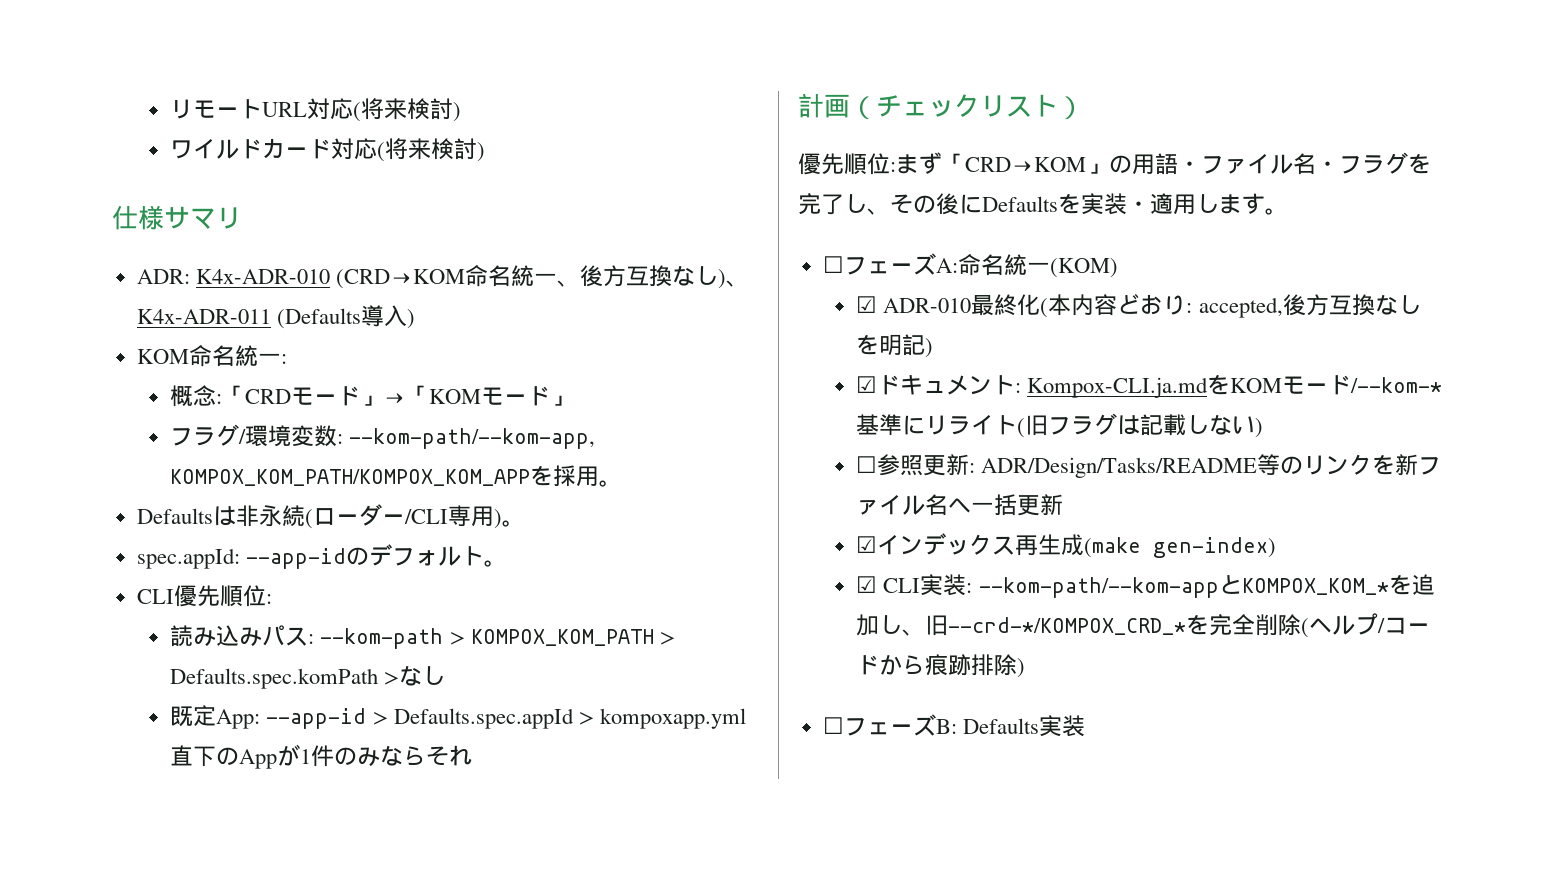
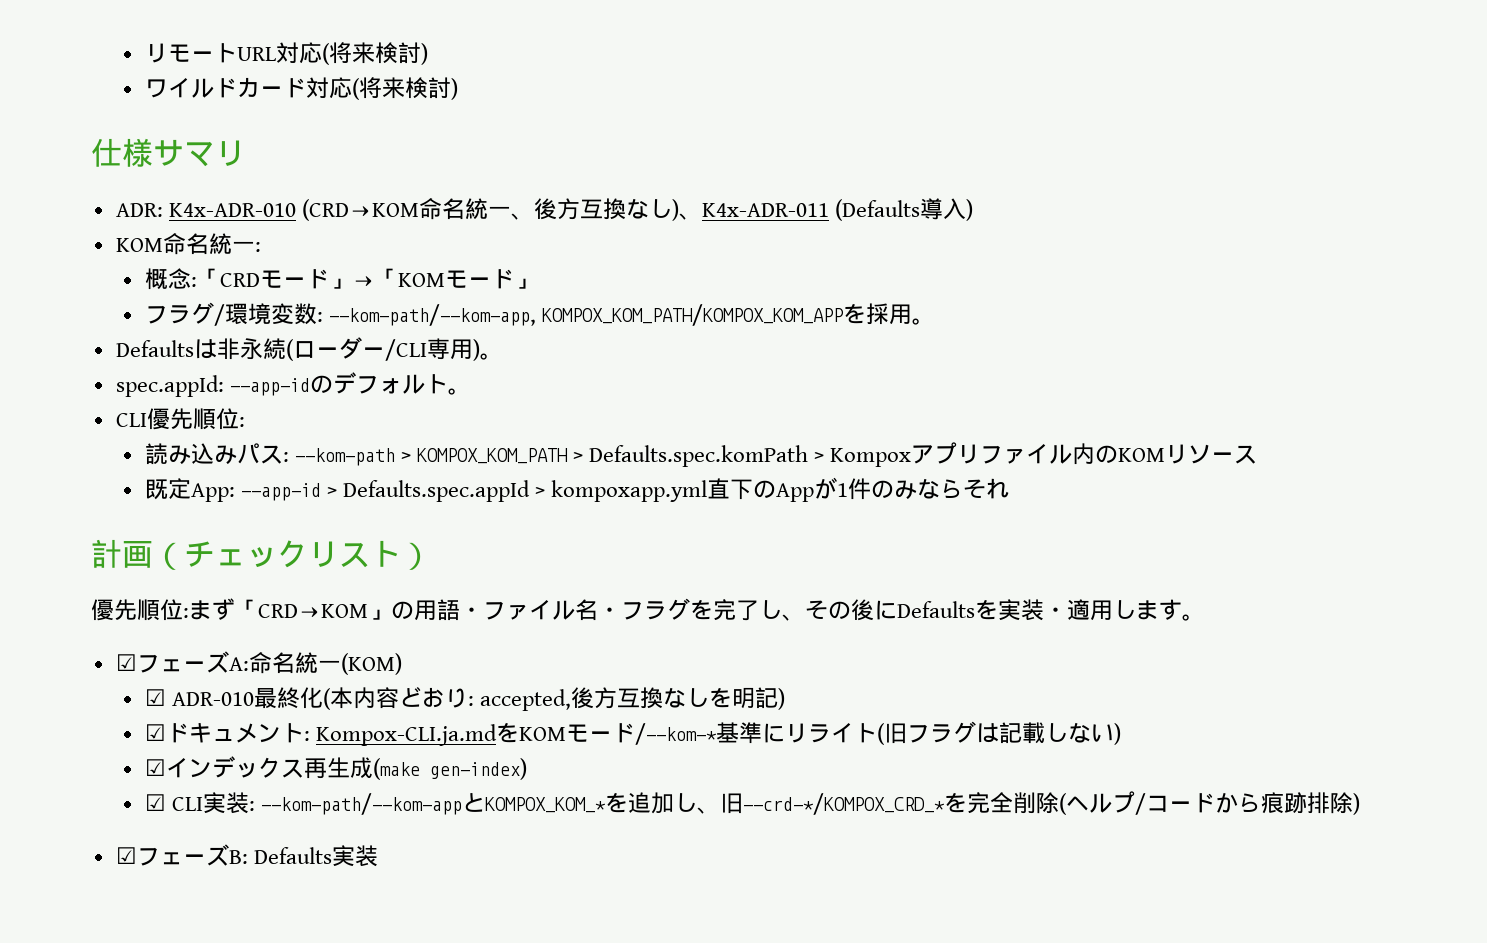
- 読み込みパス: --kom-path > KOMPOX_KOM_PATH > Defaults.spec.komPath >なし
+ 読み込みパス: --kom-path > KOMPOX_KOM_PATH > Defaults.spec.komPath > Kompoxアプリファイル内のKOMリソース
- ☐フェーズA:命名統一(KOM)
+ ☑フェーズA:命名統一(KOM)
- ☐参照更新: ADR/Design/Tasks/README等のリンクを新ファイル名へ一括更新
- ☐フェーズB: Defaults実装
+ ☑フェーズB: Defaults実装

